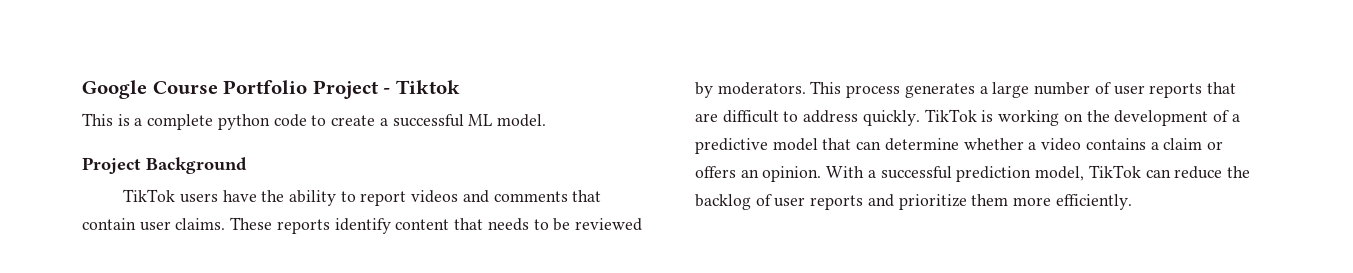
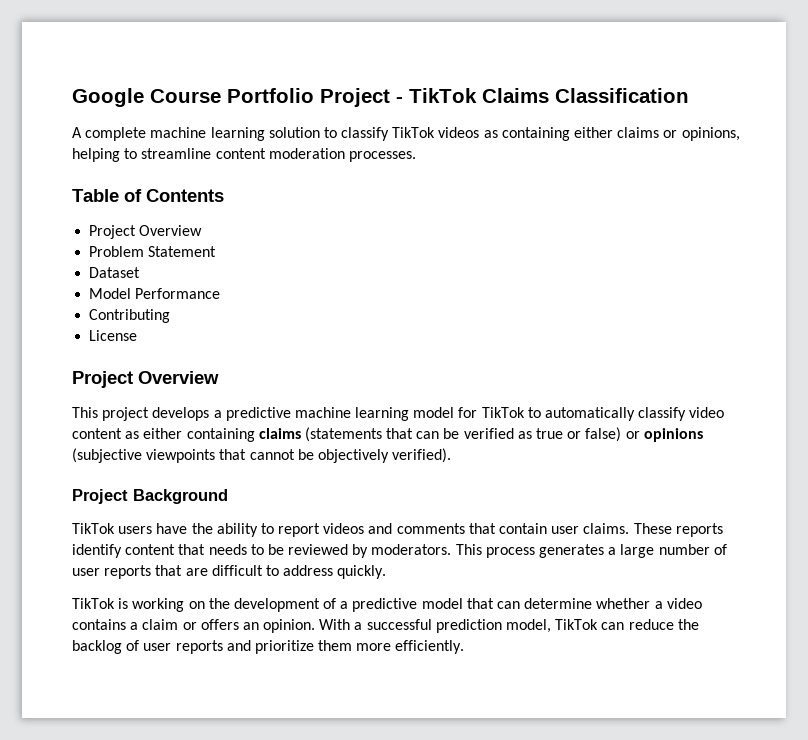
- Google Course Portfolio Project - Tiktok
- This is a complete python code to create a successful ML model.
+ Google Course Portfolio Project - TikTok Claims Classification
+ A complete machine learning solution to classify TikTok videos as containing either claims or opinions, helping to streamline content moderation processes.
+ Table of Contents
+ Project Overview
+ Problem Statement
+ Dataset
+ Model Performance
+ Contributing
+ License
+ Project Overview
+ This project develops a predictive machine learning model for TikTok to automatically classify video content as either containing claims (statements that can be verified as true or false) or opinions (subjective viewpoints that cannot be objectively verified).
- This process generates a large number of user reports that are difficult to address quickly. TikTok is working on the development of a predictive model that can determine whether a video contains a claim or offers an opinion.
+ This process generates a large number of user reports that are difficult to address quickly.
+ TikTok is working on the development of a predictive model that can determine whether a video contains a claim or offers an opinion.

